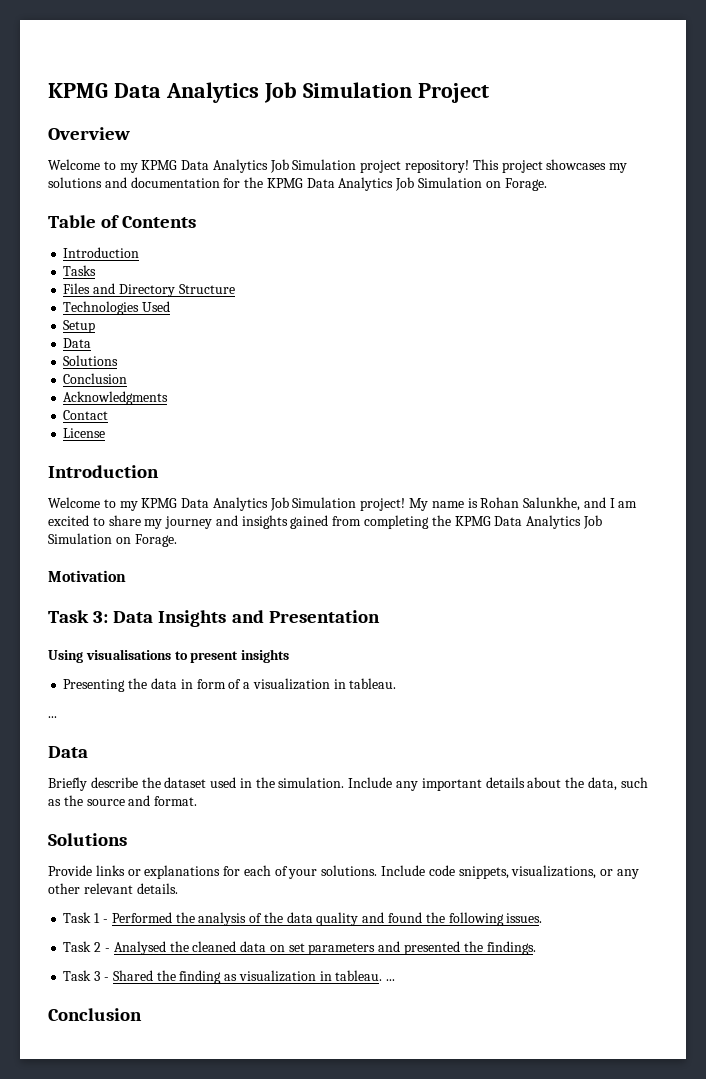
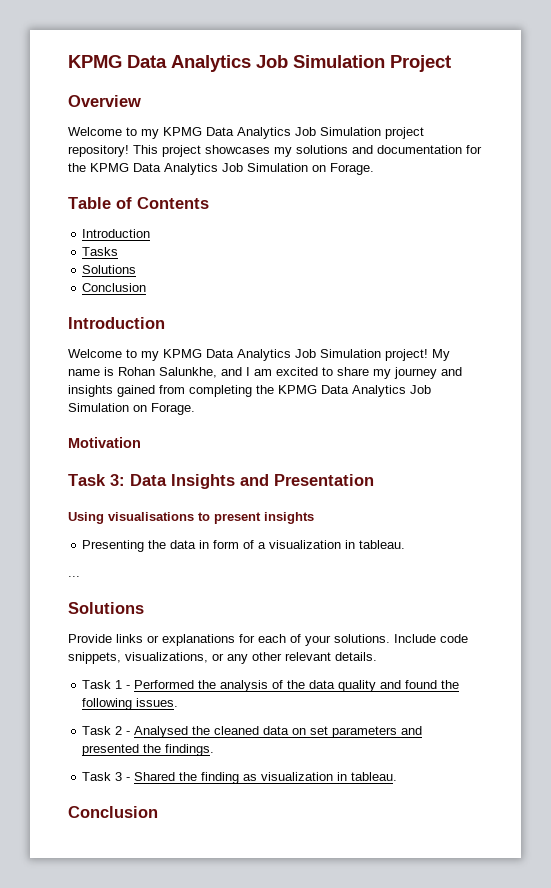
- Files and Directory Structure
- Technologies Used
- Setup
- Data
- Acknowledgments
- Contact
- License
  Presenting the data in form of a visualization in tableau.
  ...
- Data
- Briefly describe the dataset used in the simulation. Include any important details about the data, such as the source and format.
- Task 3 - Shared the finding as visualization in tableau. ...
+ Task 3 - Shared the finding as visualization in tableau.

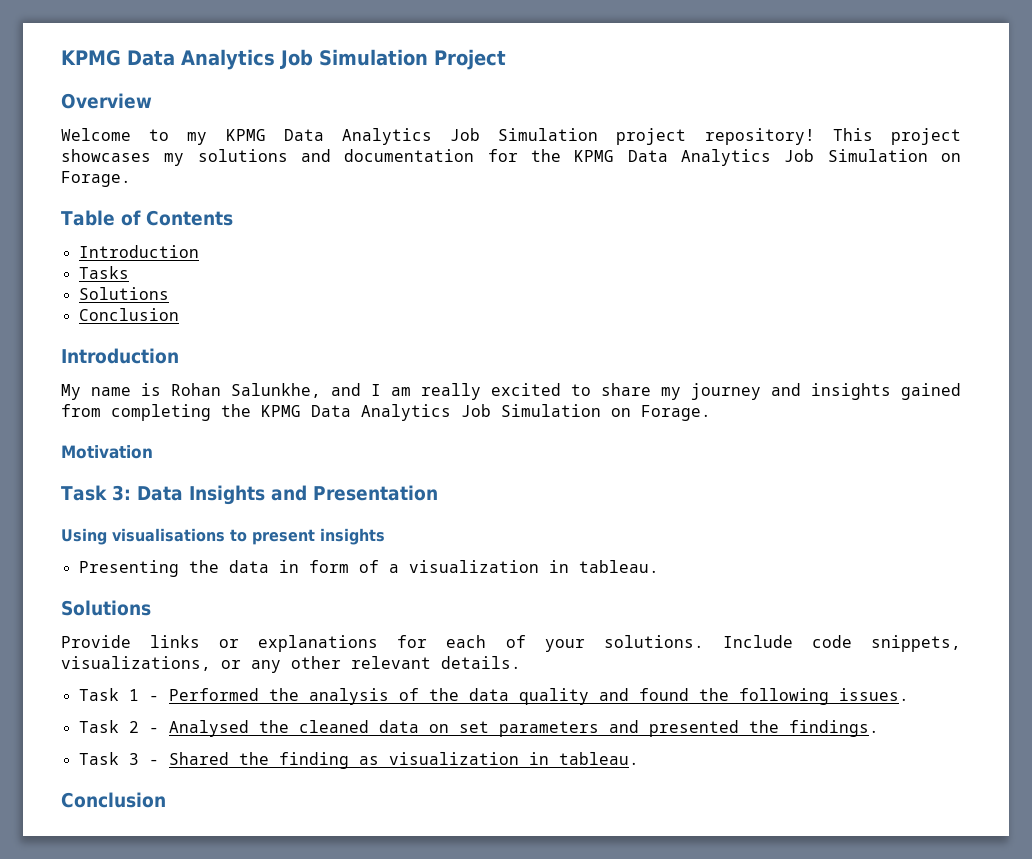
- Welcome to my KPMG Data Analytics Job Simulation project! My name is Rohan Salunkhe, and I am excited to share my journey and insights gained from completing the KPMG Data Analytics Job Simulation on Forage.
+ My name is Rohan Salunkhe, and I am really excited to share my journey and insights gained from completing the KPMG Data Analytics Job Simulation on Forage.
- ...

